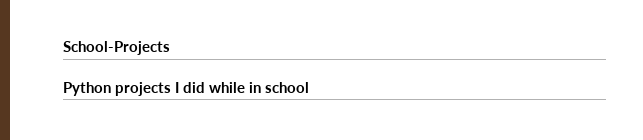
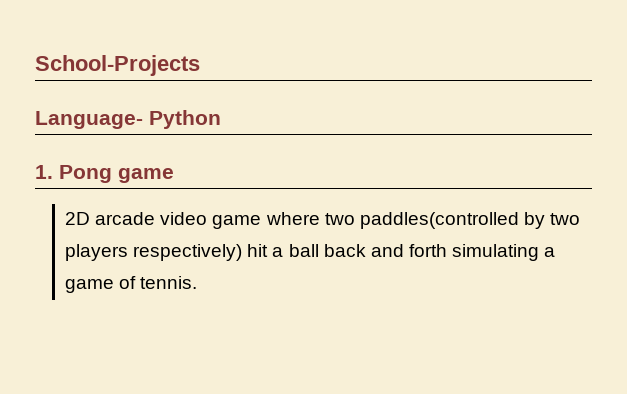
- Python projects I did while in school
+ Language- Python
+ 1. Pong game
+ 2D arcade video game where two paddles(controlled by two players respectively) hit a ball back and forth simulating a game of tennis.

